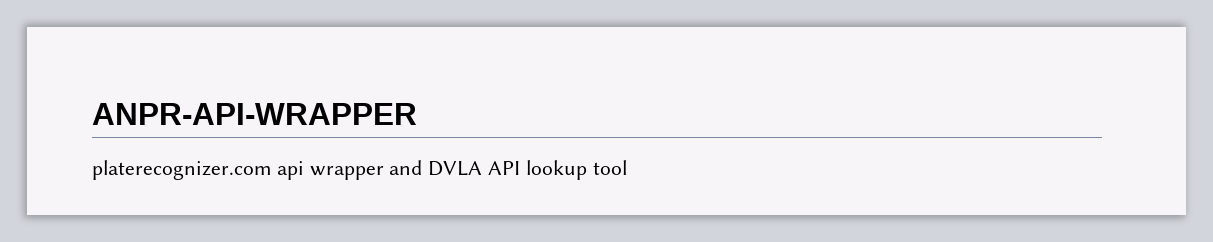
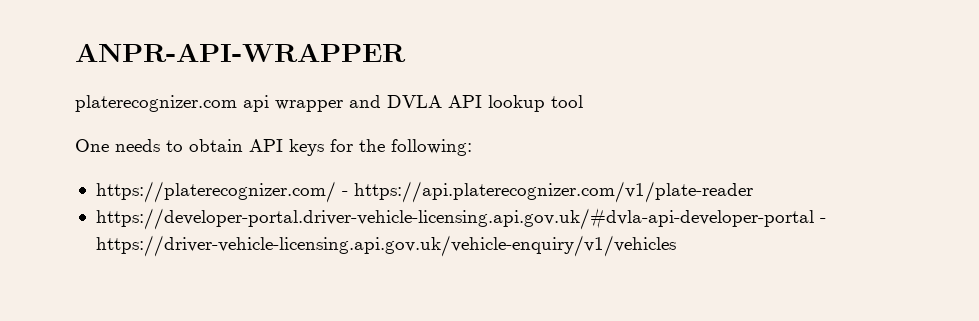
+ One needs to obtain API keys for the following:
+ https://platerecognizer.com/ - https://api.platerecognizer.com/v1/plate-reader
+ https://developer-portal.driver-vehicle-licensing.api.gov.uk/#dvla-api-developer-portal - https://driver-vehicle-licensing.api.gov.uk/vehicle-enquiry/v1/vehicles

